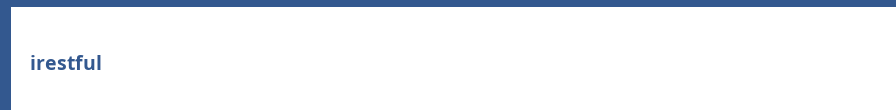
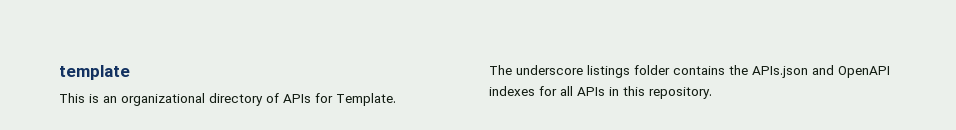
- irestful
+ template
+ This is an organizational directory of APIs for Template.
+ The underscore listings folder contains the APIs.json and OpenAPI indexes for all APIs in this repository.

